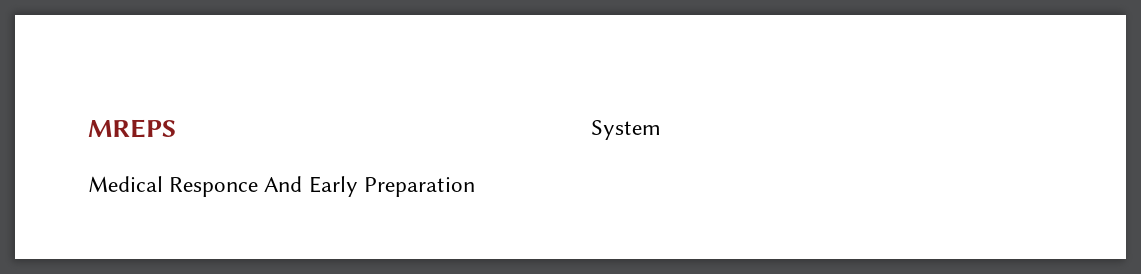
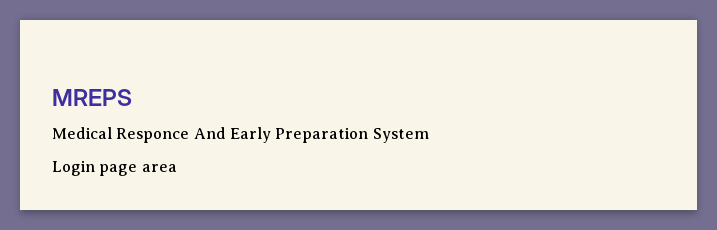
+ Login page area

